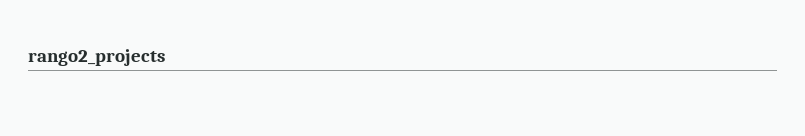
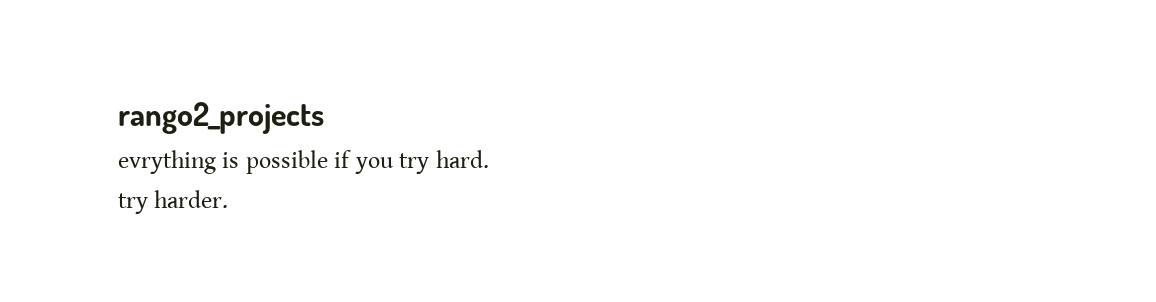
+ evrything is possible if you try hard.
+ try harder.

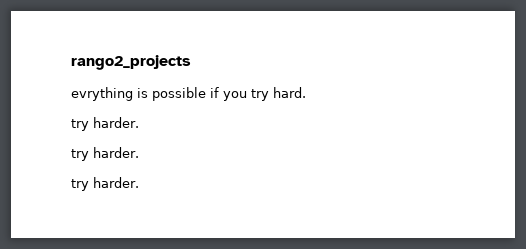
  evrything is possible if you try hard.
+ try harder.
+ try harder.

